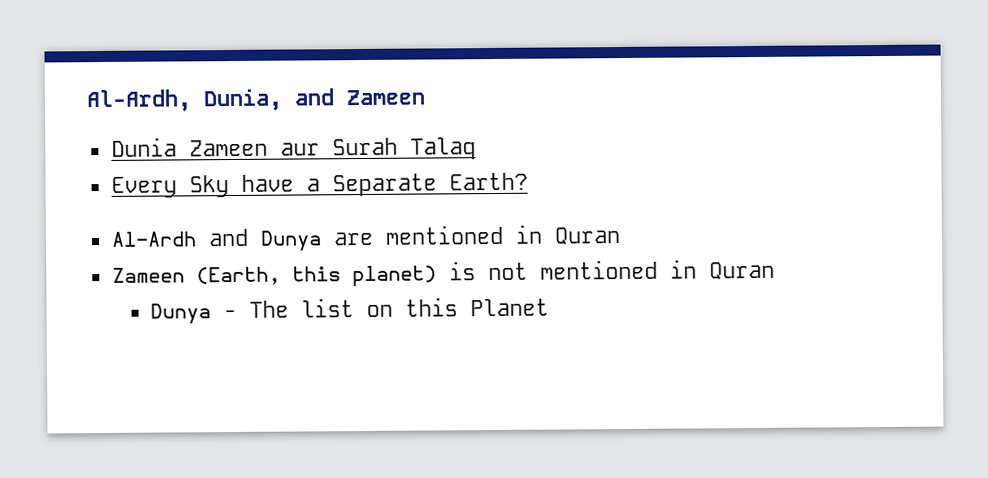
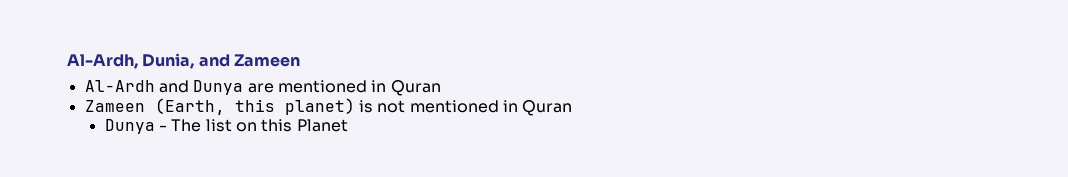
- Dunia Zameen aur Surah Talaq
- Every Sky have a Separate Earth?

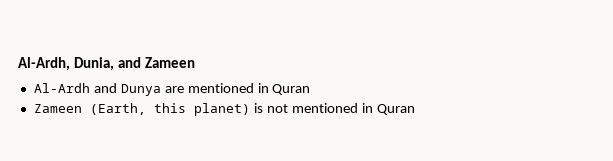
- Dunya - The list on this Planet

